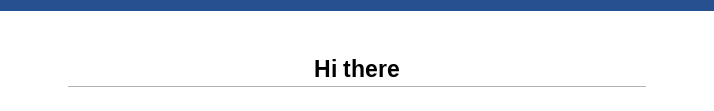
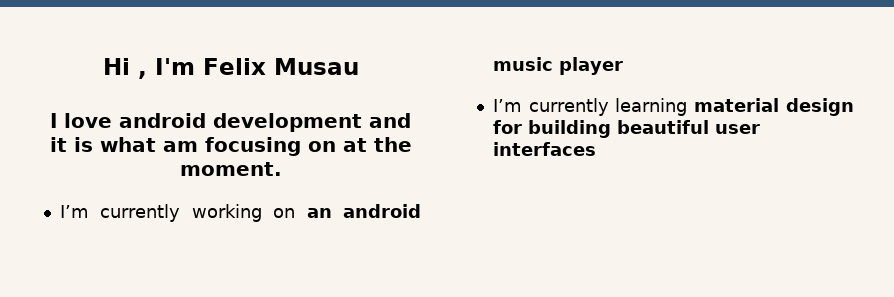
- Hi there
+ Hi , I'm Felix Musau
+ I love android development and it is what am focusing on at the moment.
+ I’m currently working on an android music player
+ I’m currently learning material design for building beautiful user interfaces

